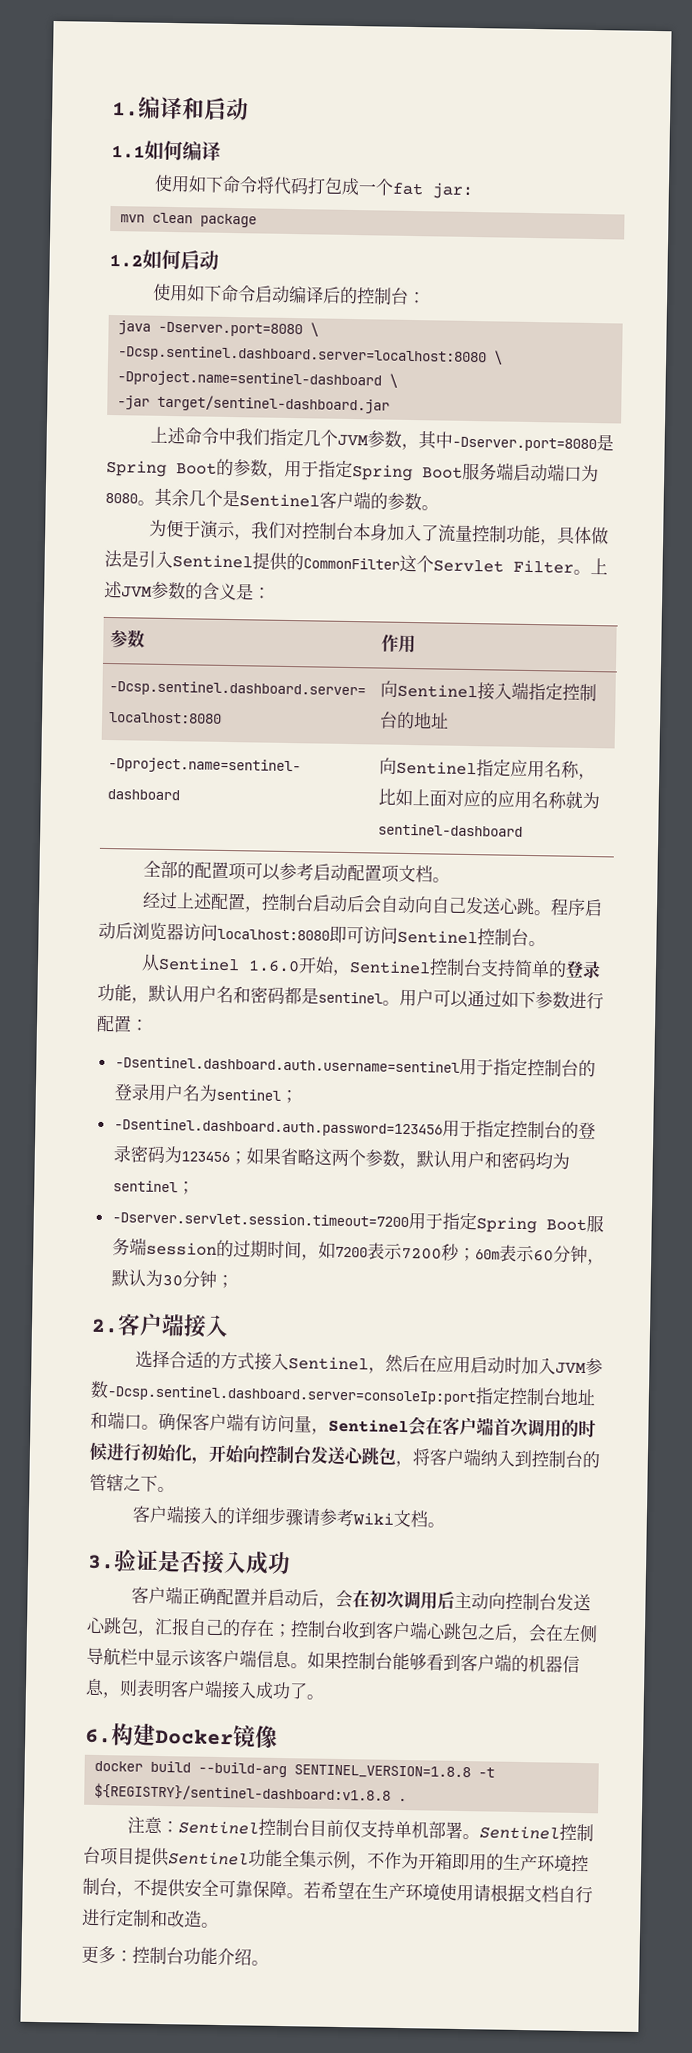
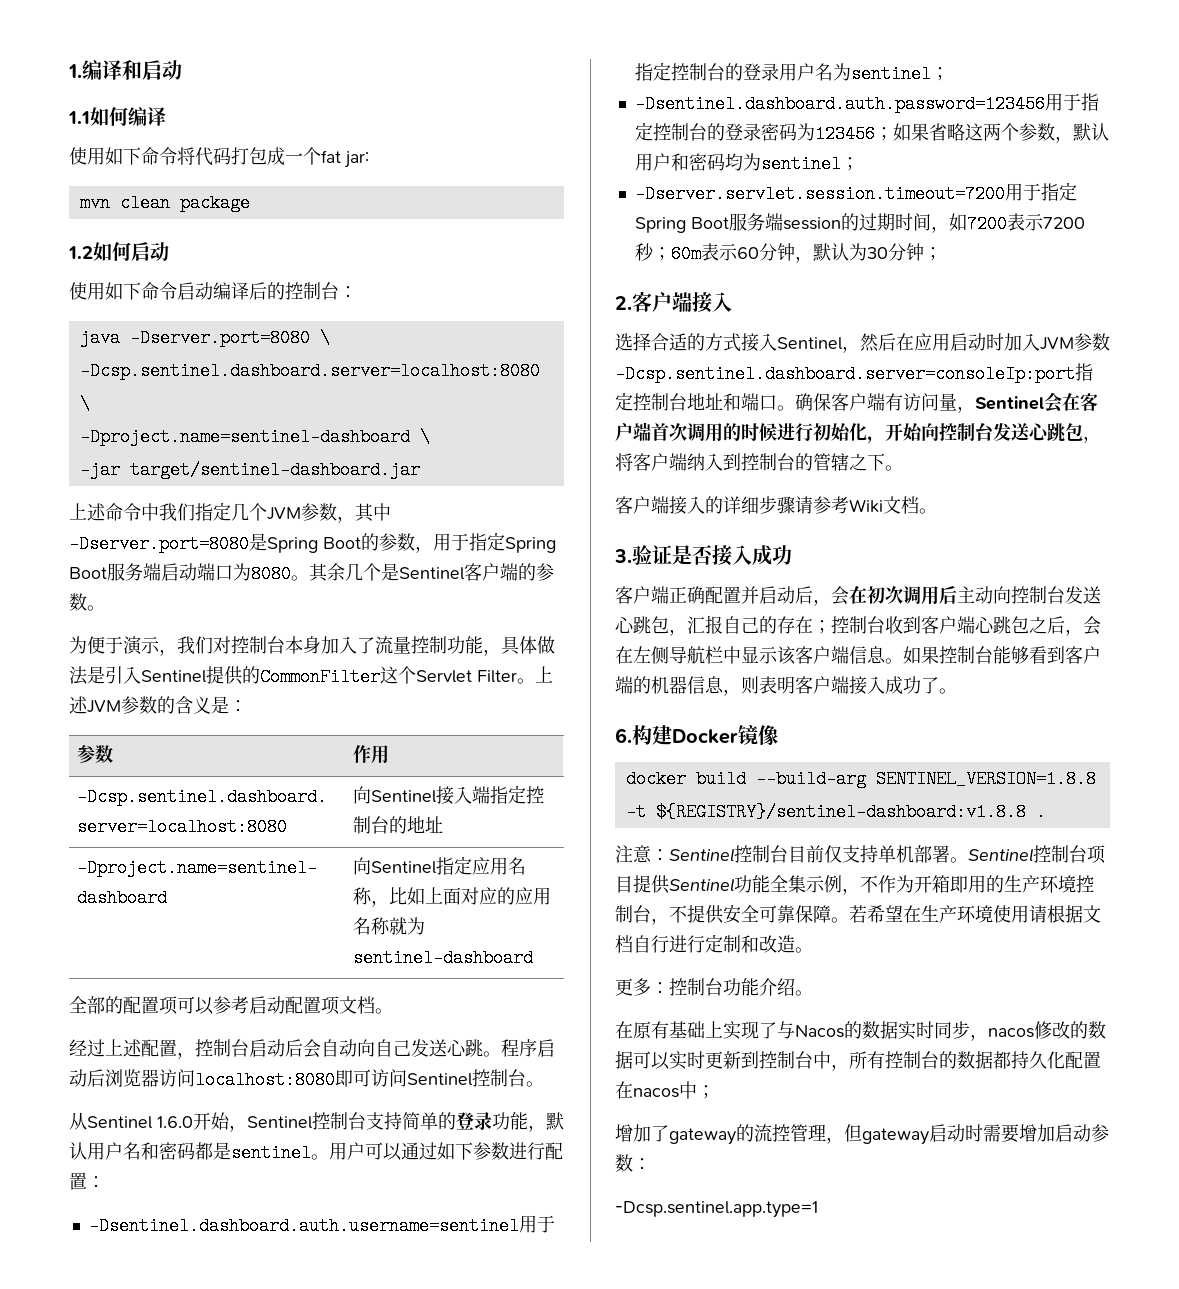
+ 在原有基础上实现了与Nacos的数据实时同步，nacos修改的数据可以实时更新到控制台中，所有控制台的数据都持久化配置在nacos中；
+ 增加了gateway的流控管理，但gateway启动时需要增加启动参数：
+ -Dcsp.sentinel.app.type=1

